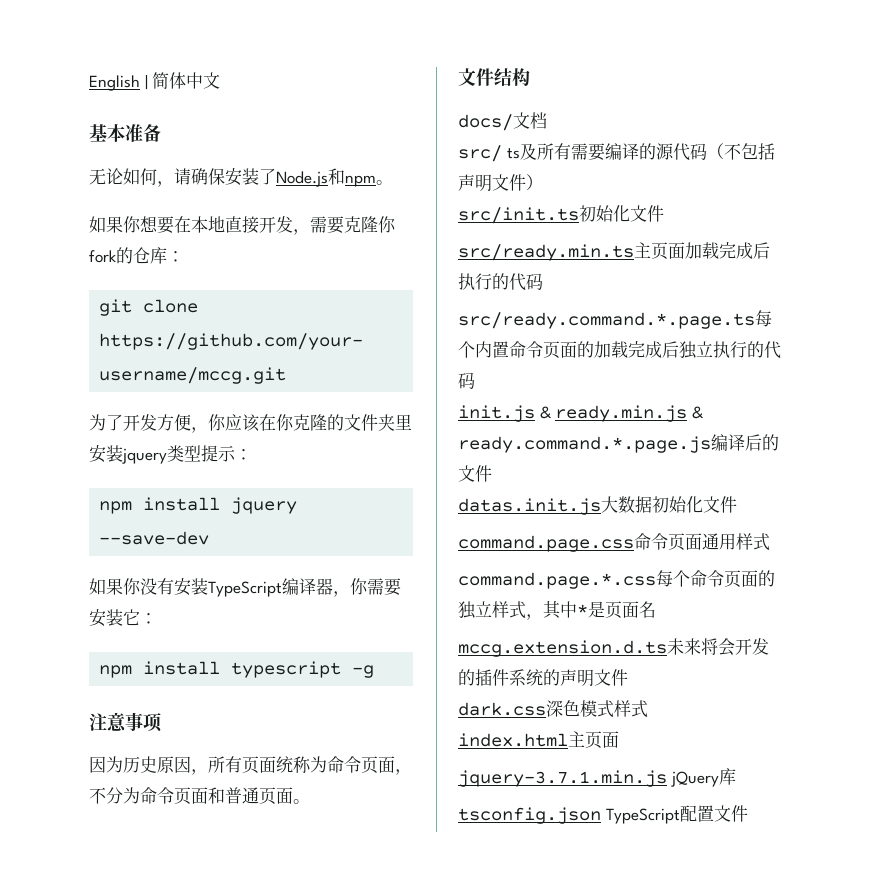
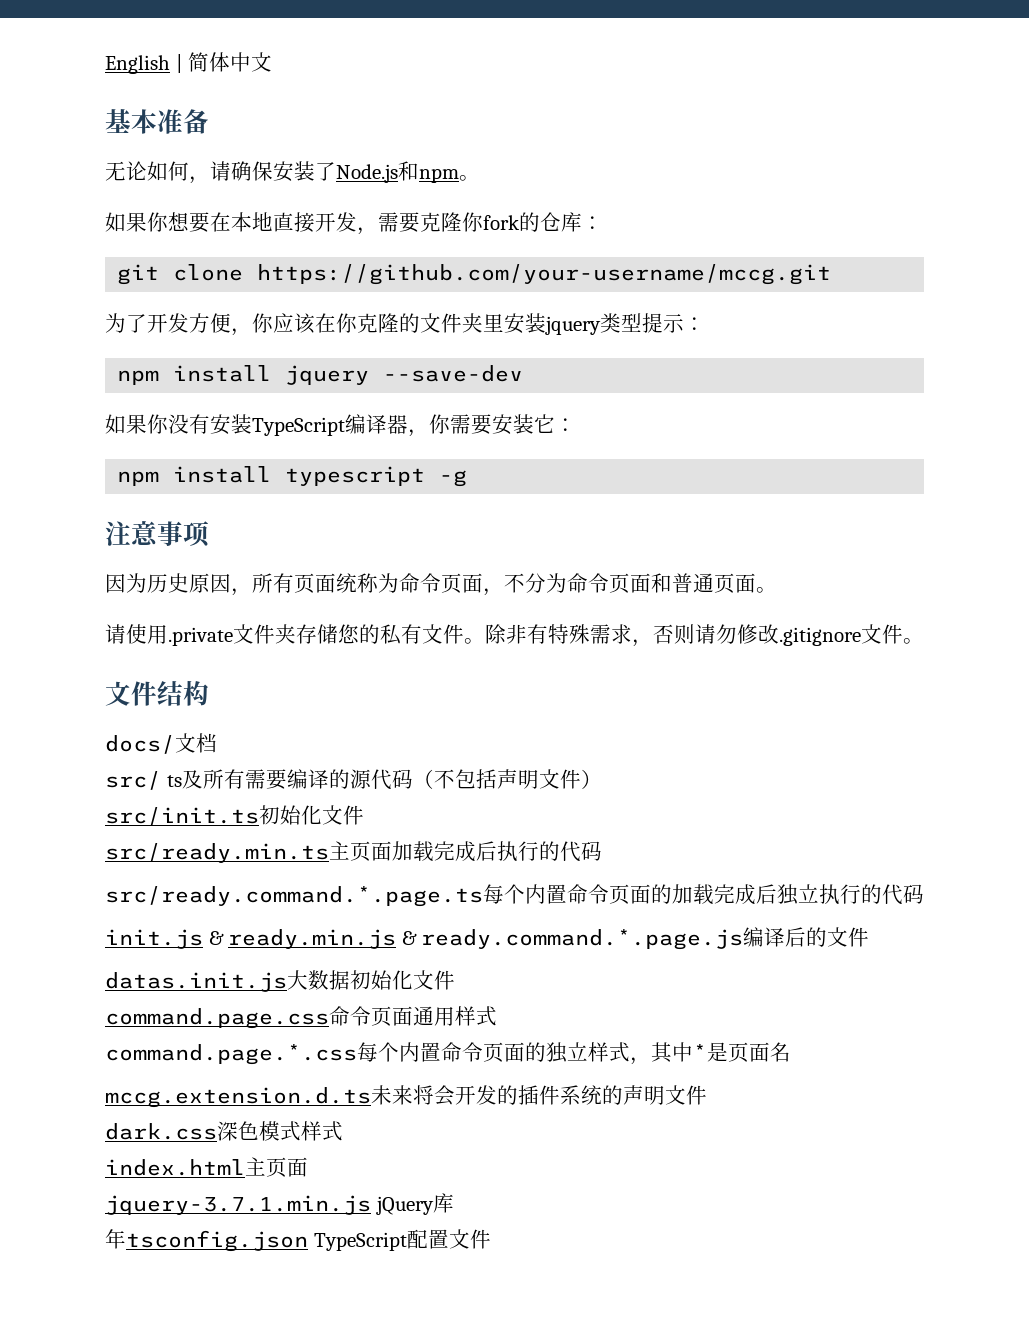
+ 请使用.private文件夹存储您的私有文件。除非有特殊需求，否则请勿修改.gitignore文件。
- command.page.*.css每个命令页面的独立样式，其中*是页面名
+ command.page.*.css每个内置命令页面的独立样式，其中*是页面名
- tsconfig.json TypeScript配置文件
+ 年tsconfig.json TypeScript配置文件

